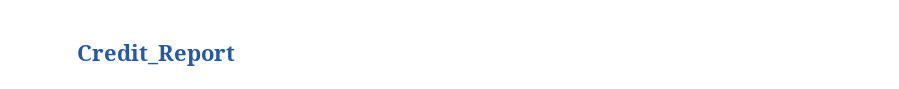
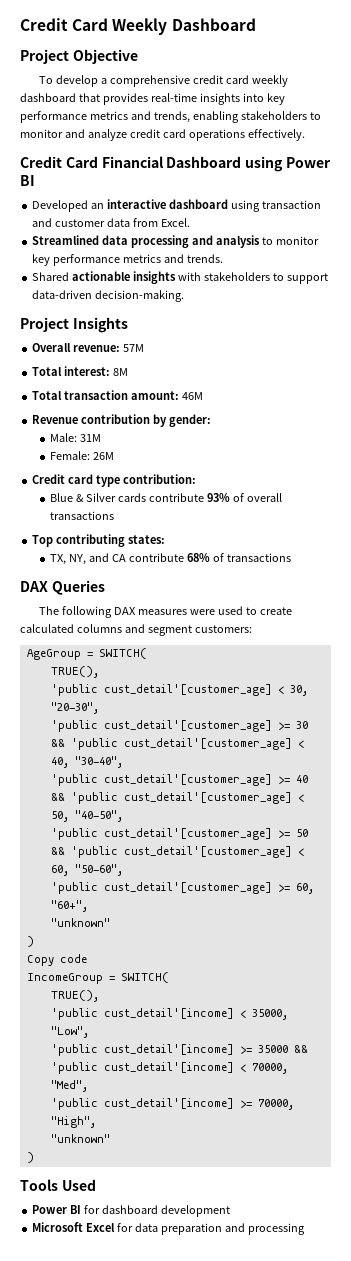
- Credit_Report
+ Credit Card Weekly Dashboard
+ Project Objective
+ To develop a comprehensive credit card weekly dashboard that provides real-time insights into key performance metrics and trends, enabling stakeholders to monitor and analyze credit card operations effectively.
+ Credit Card Financial Dashboard using Power BI
+ Developed an interactive dashboard using transaction and customer data from Excel.
+ Streamlined data processing and analysis to monitor key performance metrics and trends.
+ Shared actionable insights with stakeholders to support data-driven decision-making.
+ Project Insights
+ Overall revenue: 57M
+ Total interest: 8M
+ Total transaction amount: 46M
+ Revenue contribution by gender:
+ Male: 31M
+ Female: 26M
+ Credit card type contribution:
+ Blue & Silver cards contribute 93% of overall transactions
+ Top contributing states:
+ TX, NY, and CA contribute 68% of transactions
+ DAX Queries
+ The following DAX measures were used to create calculated columns and segment customers:
+ AgeGroup = SWITCH(
+ TRUE(),
+ 'public cust_detail'[customer_age] < 30, "20-30",
+ 'public cust_detail'[customer_age] >= 30 && 'public cust_detail'[customer_age] < 40, "30-40",
+ 'public cust_detail'[customer_age] >= 40 && 'public cust_detail'[customer_age] < 50, "40-50",
+ 'public cust_detail'[customer_age] >= 50 && 'public cust_detail'[customer_age] < 60, "50-60",
+ 'public cust_detail'[customer_age] >= 60, "60+",
+ "unknown"
+ )
+ Copy code
+ IncomeGroup = SWITCH(
+ TRUE(),
+ 'public cust_detail'[income] < 35000, "Low",
+ 'public cust_detail'[income] >= 35000 && 'public cust_detail'[income] < 70000, "Med",
+ 'public cust_detail'[income] >= 70000, "High",
+ "unknown"
+ )
+ Tools Used
+ Power BI for dashboard development
+ Microsoft Excel for data preparation and processing

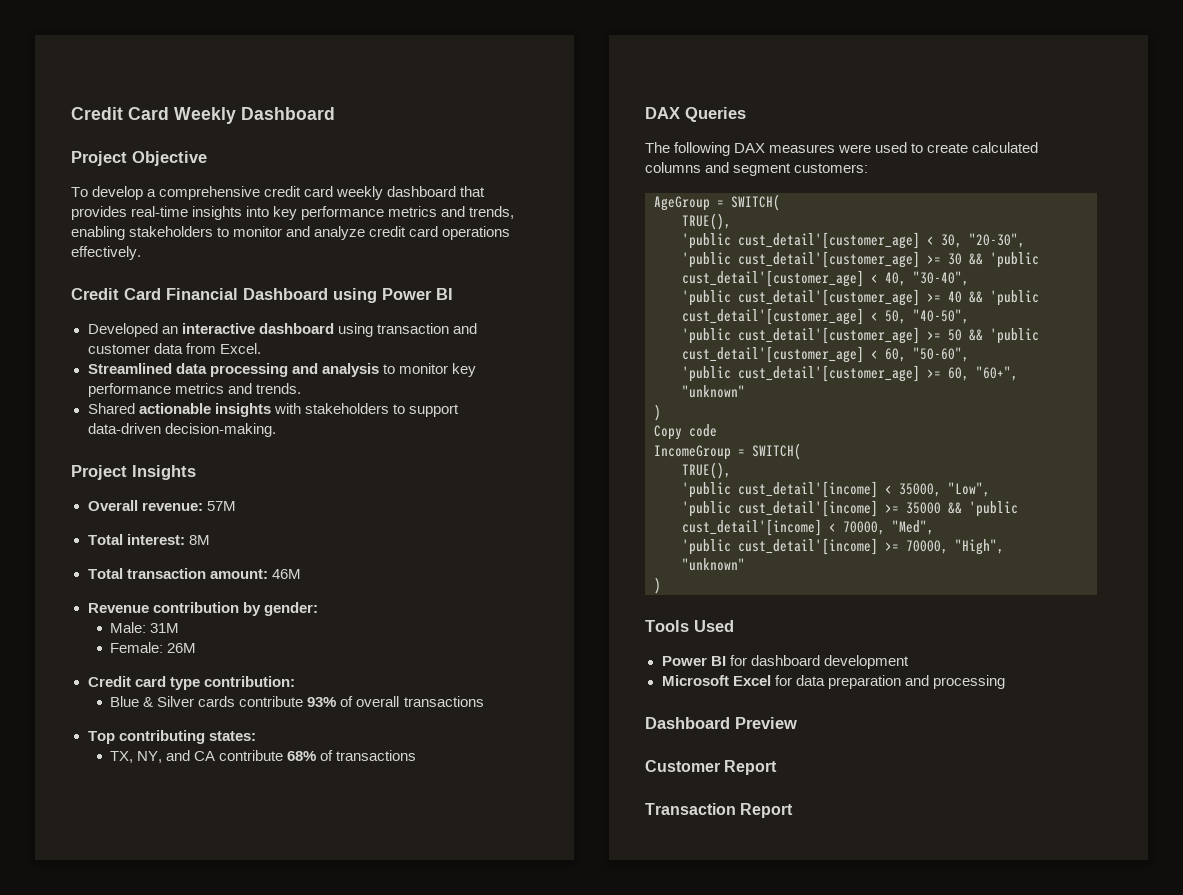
+ Dashboard Preview
+ Customer Report
+ Transaction Report

